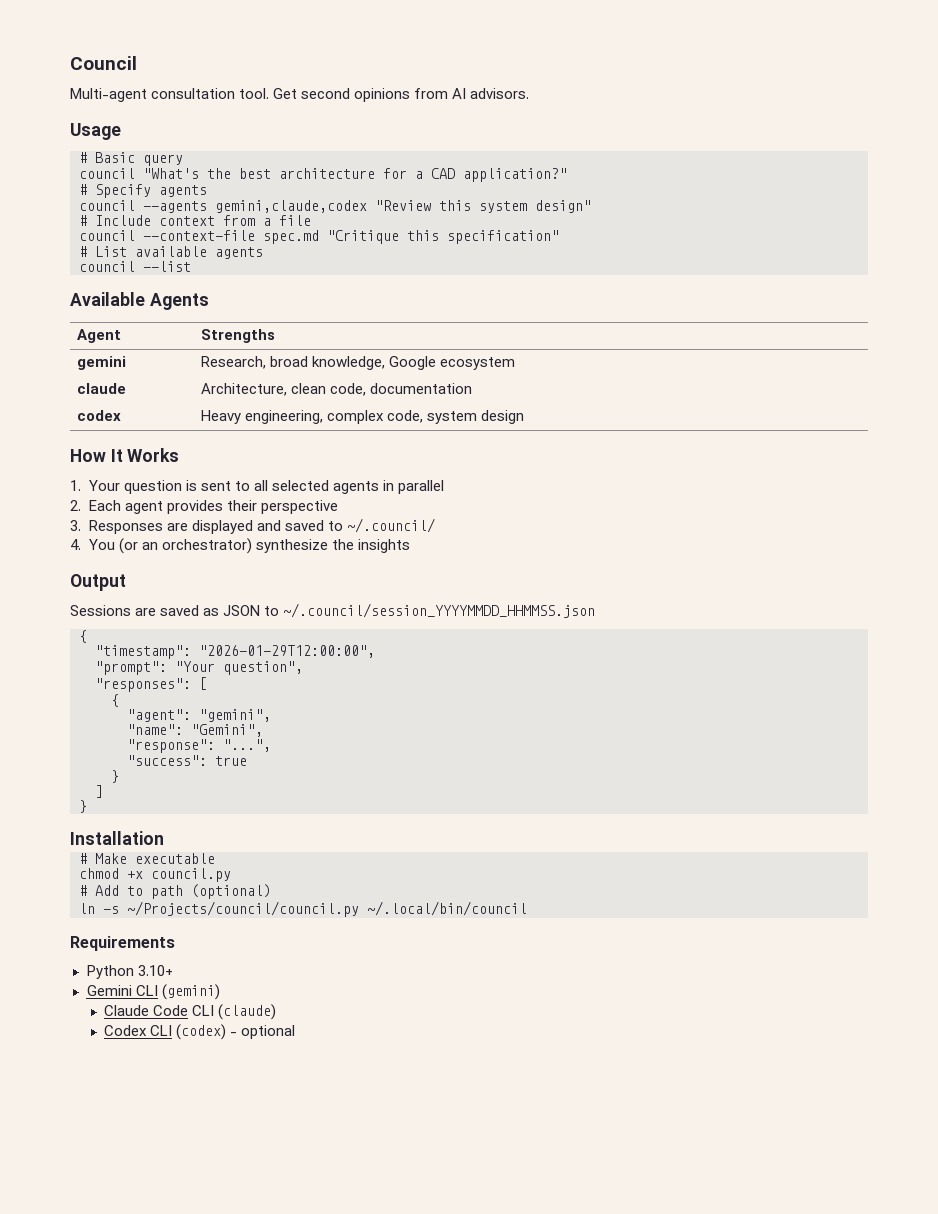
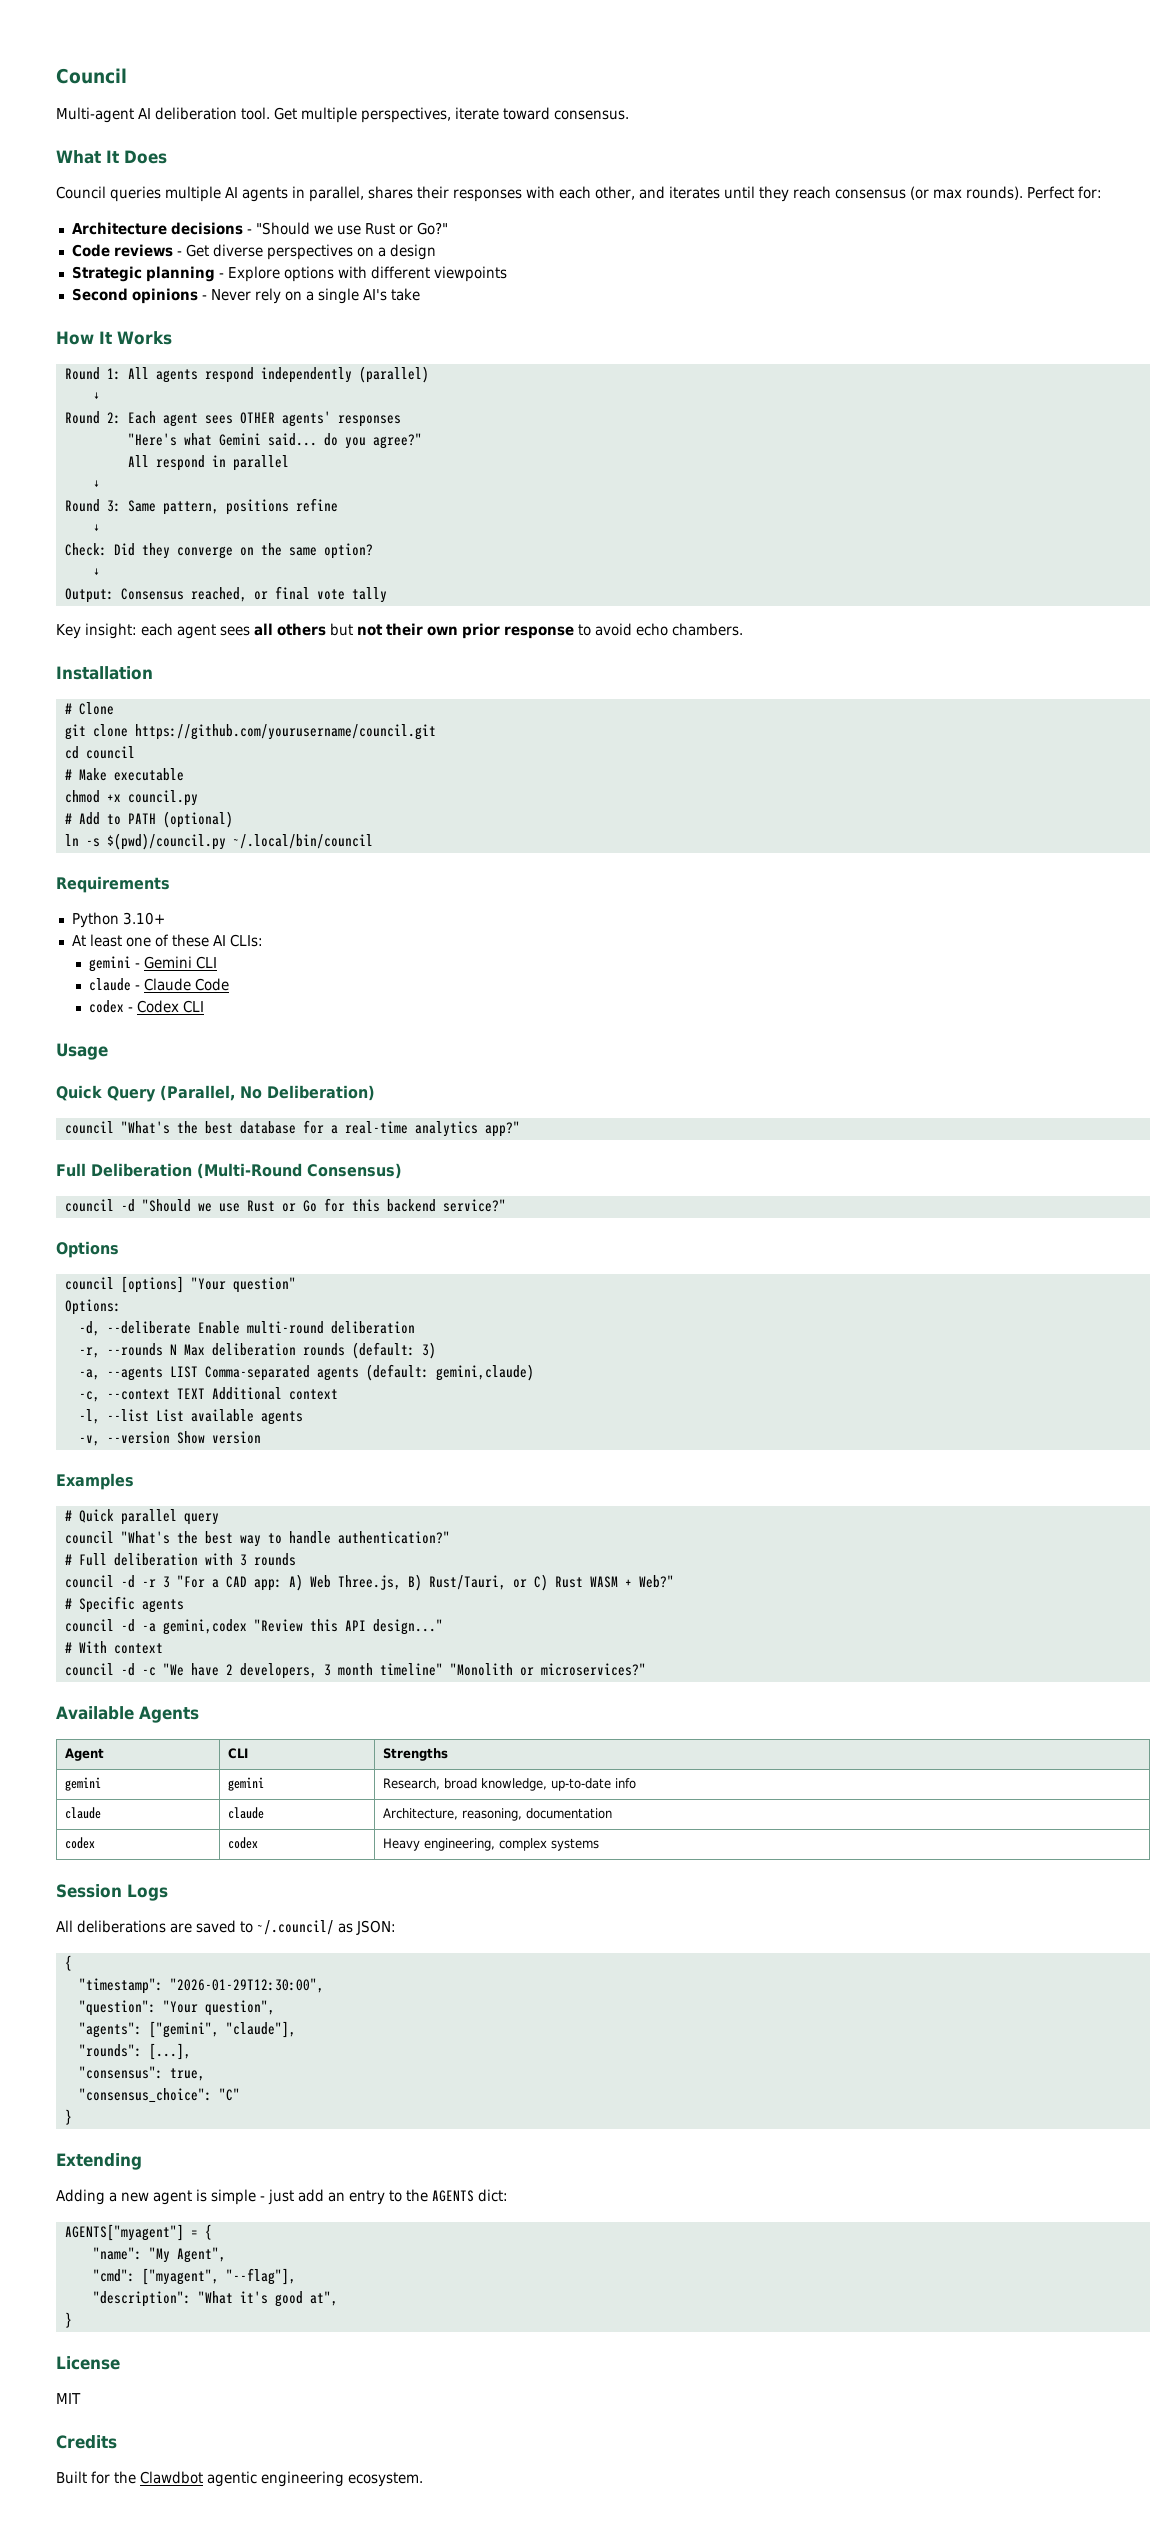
- Multi-agent consultation tool. Get second opinions from AI advisors.
- Usage
- # Basic query
- council "What's the best architecture for a CAD application?"
- # Specify agents
- council --agents gemini,claude,codex "Review this system design"
- # Include context from a file
- council --context-file spec.md "Critique this specification"
- # List available agents
- council --list
- Available Agents
- Agent | Strengths
- gemini | Research, broad knowledge, Google ecosystem
- claude | Architecture, clean code, documentation
- codex | Heavy engineering, complex code, system design
+ Multi-agent AI deliberation tool. Get multiple perspectives, iterate toward consensus.
+ What It Does
+ Council queries multiple AI agents in parallel, shares their responses with each other, and iterates until they reach consensus (or max rounds). Perfect for:
+ Architecture decisions - "Should we use Rust or Go?"
+ Code reviews - Get diverse perspectives on a design
+ Strategic planning - Explore options with different viewpoints
+ Second opinions - Never rely on a single AI's take
  How It Works
- 1. Your question is sent to all selected agents in parallel
- 2. Each agent provides their perspective
- 3. Responses are displayed and saved to ~/.council/
- 4. You (or an orchestrator) synthesize the insights
- Output
- Sessions are saved as JSON to ~/.council/session_YYYYMMDD_HHMMSS.json
- {
- "timestamp": "2026-01-29T12:00:00",
- "prompt": "Your question",
- "responses": [
- {
- "agent": "gemini",
- "name": "Gemini",
- "response": "...",
- "success": true
- }
- ]
- }
+ Round 1: All agents respond independently (parallel)
+ ↓
+ Round 2: Each agent sees OTHER agents' responses
+ "Here's what Gemini said... do you agree?"
+ All respond in parallel
+ ↓
+ Round 3: Same pattern, positions refine
+ ↓
+ Check: Did they converge on the same option?
+ ↓
+ Output: Consensus reached, or final vote tally
+ Key insight: each agent sees all others but not their own prior response to avoid echo chambers.
  Installation
+ # Clone
+ git clone https://github.com/yourusername/council.git
+ cd council
- # Add to path (optional)
+ # Add to PATH (optional)
- ln -s ~/Projects/council/council.py ~/.local/bin/council
+ ln -s $(pwd)/council.py ~/.local/bin/council
- Gemini CLI (gemini)
- Claude Code CLI (claude)
- Codex CLI (codex) - optional
+ At least one of these AI CLIs:
+ gemini - Gemini CLI
+ claude - Claude Code
+ codex - Codex CLI
+ Usage
+ Quick Query (Parallel, No Deliberation)
+ council "What's the best database for a real-time analytics app?"
+ Full Deliberation (Multi-Round Consensus)
+ council -d "Should we use Rust or Go for this backend service?"
+ Options
+ council [options] "Your question"
+ Options:
+ -d, --deliberate Enable multi-round deliberation
+ -r, --rounds N Max deliberation rounds (default: 3)
+ -a, --agents LIST Comma-separated agents (default: gemini,claude)
+ -c, --context TEXT Additional context
+ -l, --list List available agents
+ -v, --version Show version
+ Examples
+ # Quick parallel query
+ council "What's the best way to handle authentication?"
+ # Full deliberation with 3 rounds
+ council -d -r 3 "For a CAD app: A) Web Three.js, B) Rust/Tauri, or C) Rust WASM + Web?"
+ # Specific agents
+ council -d -a gemini,codex "Review this API design..."
+ # With context
+ council -d -c "We have 2 developers, 3 month timeline" "Monolith or microservices?"
+ Available Agents
+ Agent | CLI | Strengths
+ gemini | gemini | Research, broad knowledge, up-to-date info
+ claude | claude | Architecture, reasoning, documentation
+ codex | codex | Heavy engineering, complex systems
+ Session Logs
+ All deliberations are saved to ~/.council/ as JSON:
+ {
+ "timestamp": "2026-01-29T12:30:00",
+ "question": "Your question",
+ "agents": ["gemini", "claude"],
+ "rounds": [...],
+ "consensus": true,
+ "consensus_choice": "C"
+ }
+ Extending
+ Adding a new agent is simple - just add an entry to the AGENTS dict:
+ AGENTS["myagent"] = {
+ "name": "My Agent",
+ "cmd": ["myagent", "--flag"],
+ "description": "What it's good at",
+ }
+ License
+ MIT
+ Credits
+ Built for the Clawdbot agentic engineering ecosystem.

